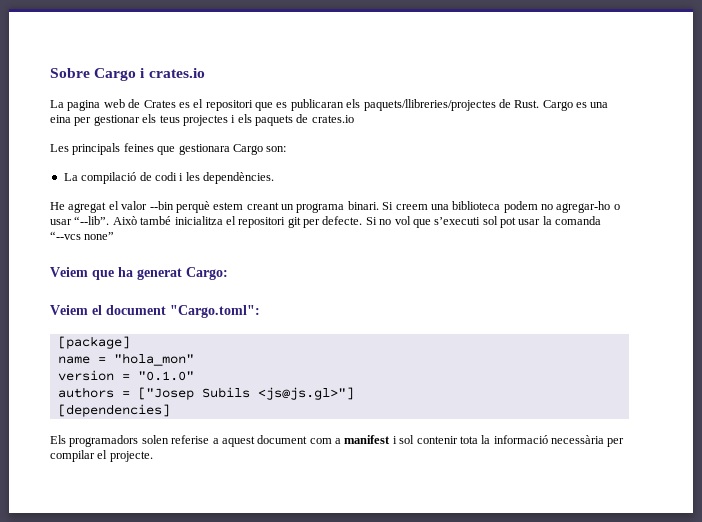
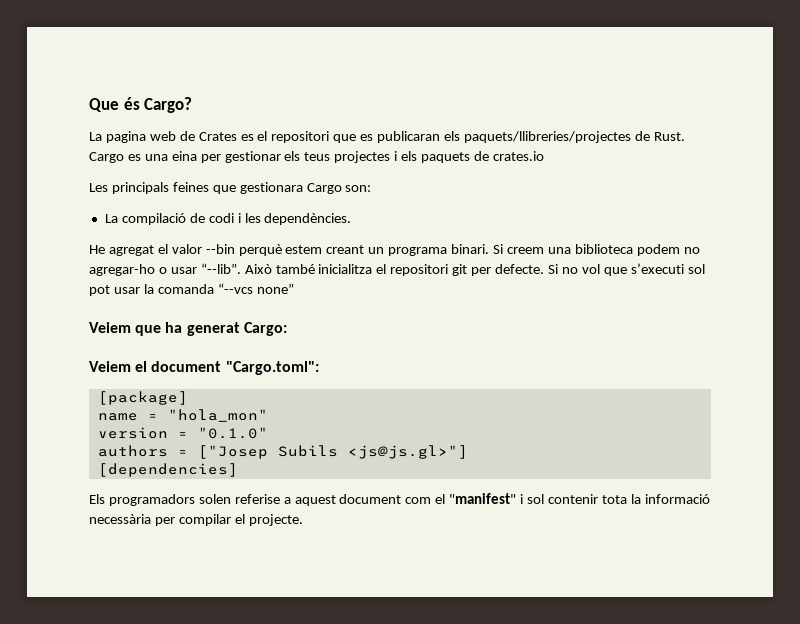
- Sobre Cargo i crates.io
+ Que és Cargo?
- Els programadors solen referise a aquest document com a manifest i sol contenir tota la informació necessària per compilar el projecte.
+ Els programadors solen referise a aquest document com el "manifest" i sol contenir tota la informació necessària per compilar el projecte.

